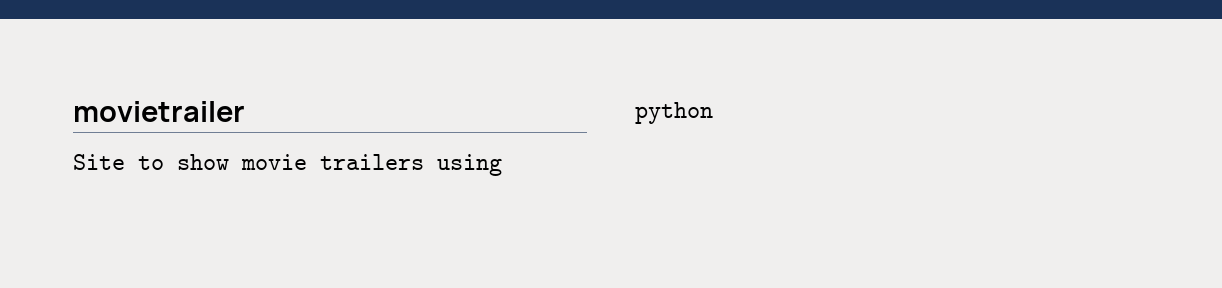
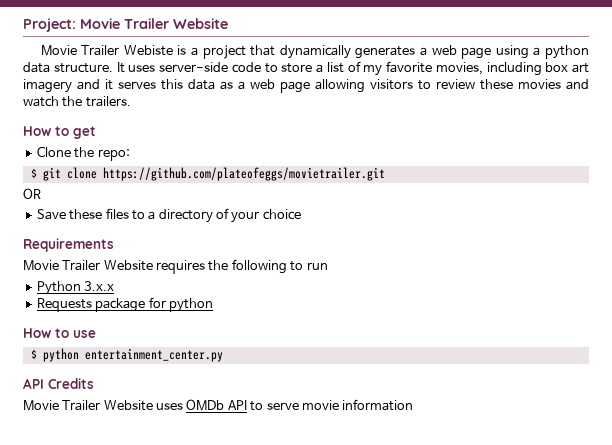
- movietrailer
- Site to show movie trailers using python
+ Project: Movie Trailer Website
+ Movie Trailer Webiste is a project that dynamically generates a web page using a python data structure. It uses server-side code to store a list of my favorite movies, including box art imagery and it serves this data as a web page allowing visitors to review these movies and watch the trailers.
+ How to get
+ Clone the repo:
+ $ git clone https://github.com/plateofeggs/movietrailer.git
+ OR
+ Save these files to a directory of your choice
+ Requirements
+ Movie Trailer Website requires the following to run
+ Python 3.x.x
+ Requests package for python
+ How to use
+ $ python entertainment_center.py
+ API Credits
+ Movie Trailer Website uses OMDb API to serve movie information

